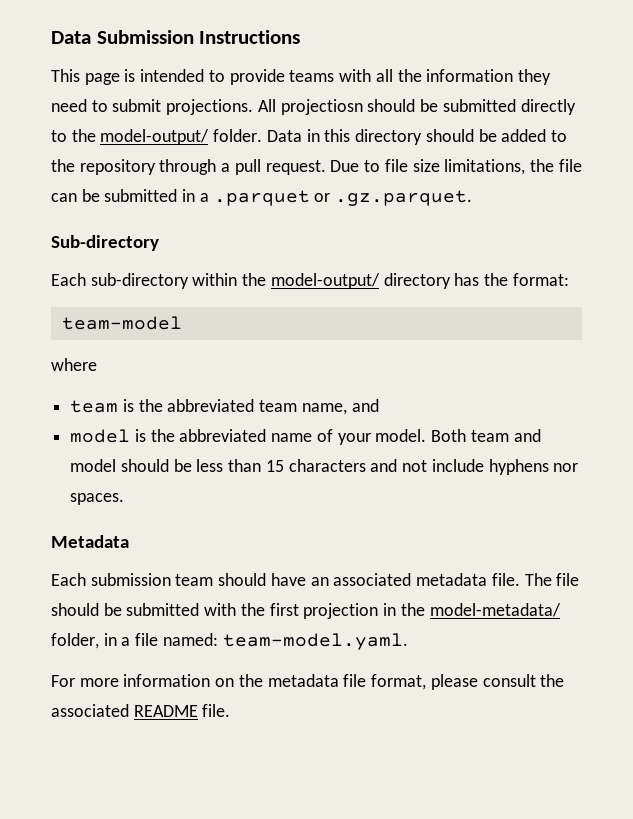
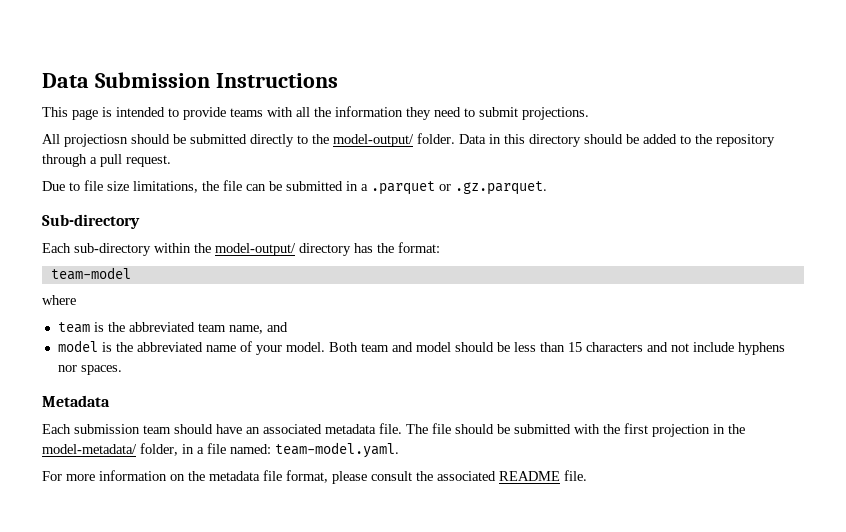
- This page is intended to provide teams with all the information they need to submit projections. All projectiosn should be submitted directly to the model-output/ folder.
+ This page is intended to provide teams with all the information they need to submit projections.
+ All projectiosn should be submitted directly to the model-output/ folder.
- Data in this directory should be added to the repository through a pull request. Due to file size limitations, the file can be submitted in a .parquet or .gz.parquet.
+ Data in this directory should be added to the repository through a pull request.
+ Due to file size limitations, the file can be submitted in a .parquet or .gz.parquet.

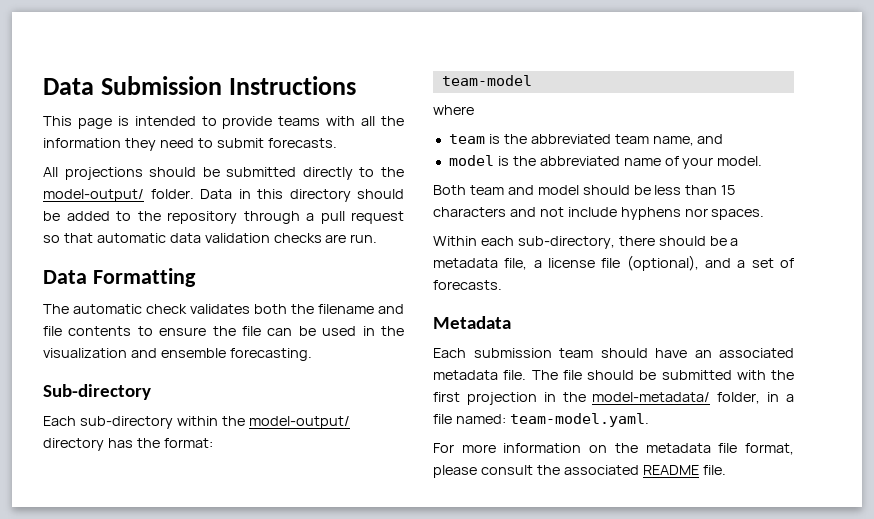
- This page is intended to provide teams with all the information they need to submit projections.
+ This page is intended to provide teams with all the information they need to submit forecasts.
- All projectiosn should be submitted directly to the model-output/ folder.
+ All projections should be submitted directly to the model-output/ folder.
- Data in this directory should be added to the repository through a pull request.
- Due to file size limitations, the file can be submitted in a .parquet or .gz.parquet.
+ Data in this directory should be added to the repository through a pull request so that automatic data validation checks are run.
+ Data Formatting
+ The automatic check validates both the filename and file contents to ensure the file can be used in the visualization and ensemble forecasting.
- model is the abbreviated name of your model. Both team and model should be less than 15 characters and not include hyphens nor spaces.
+ model is the abbreviated name of your model.
+ Both team and model should be less than 15 characters and not include hyphens nor spaces.
+ Within each sub-directory, there should be a metadata file, a license file (optional), and a set of forecasts.

